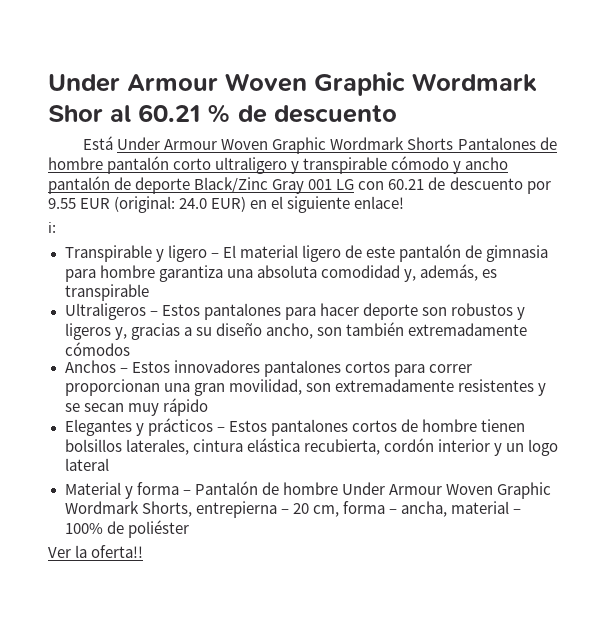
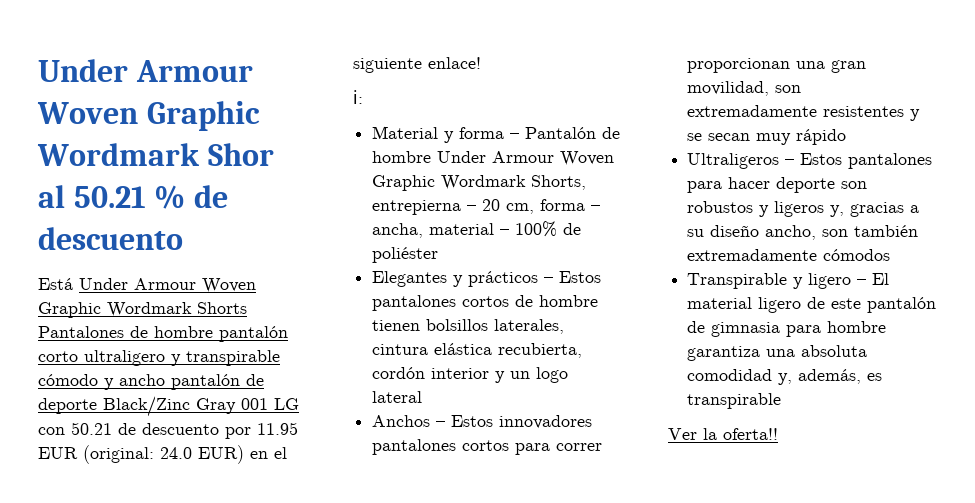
- Under Armour Woven Graphic Wordmark Shor al 60.21 % de descuento
+ Under Armour Woven Graphic Wordmark Shor al 50.21 % de descuento
- Está Under Armour Woven Graphic Wordmark Shorts Pantalones de hombre pantalón corto ultraligero y transpirable cómodo y ancho pantalón de deporte Black/Zinc Gray 001 LG con 60.21 de descuento por 9.55 EUR (original: 24.0 EUR) en el siguiente enlace!
+ Está Under Armour Woven Graphic Wordmark Shorts Pantalones de hombre pantalón corto ultraligero y transpirable cómodo y ancho pantalón de deporte Black/Zinc Gray 001 LG con 50.21 de descuento por 11.95 EUR (original: 24.0 EUR) en el siguiente enlace!
- Transpirable y ligero – El material ligero de este pantalón de gimnasia para hombre garantiza una absoluta comodidad y, además, es transpirable
- Ultraligeros – Estos pantalones para hacer deporte son robustos y ligeros y, gracias a su diseño ancho, son también extremadamente cómodos
- Anchos – Estos innovadores pantalones cortos para correr proporcionan una gran movilidad, son extremadamente resistentes y se secan muy rápido
- Elegantes y prácticos – Estos pantalones cortos de hombre tienen bolsillos laterales, cintura elástica recubierta, cordón interior y un logo lateral
+ Elegantes y prácticos – Estos pantalones cortos de hombre tienen bolsillos laterales, cintura elástica recubierta, cordón interior y un logo lateral
+ Anchos – Estos innovadores pantalones cortos para correr proporcionan una gran movilidad, son extremadamente resistentes y se secan muy rápido
+ Ultraligeros – Estos pantalones para hacer deporte son robustos y ligeros y, gracias a su diseño ancho, son también extremadamente cómodos
+ Transpirable y ligero – El material ligero de este pantalón de gimnasia para hombre garantiza una absoluta comodidad y, además, es transpirable

